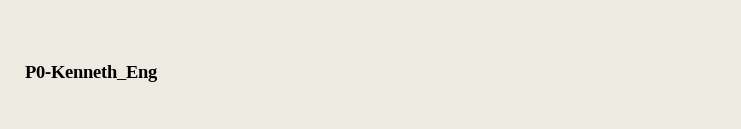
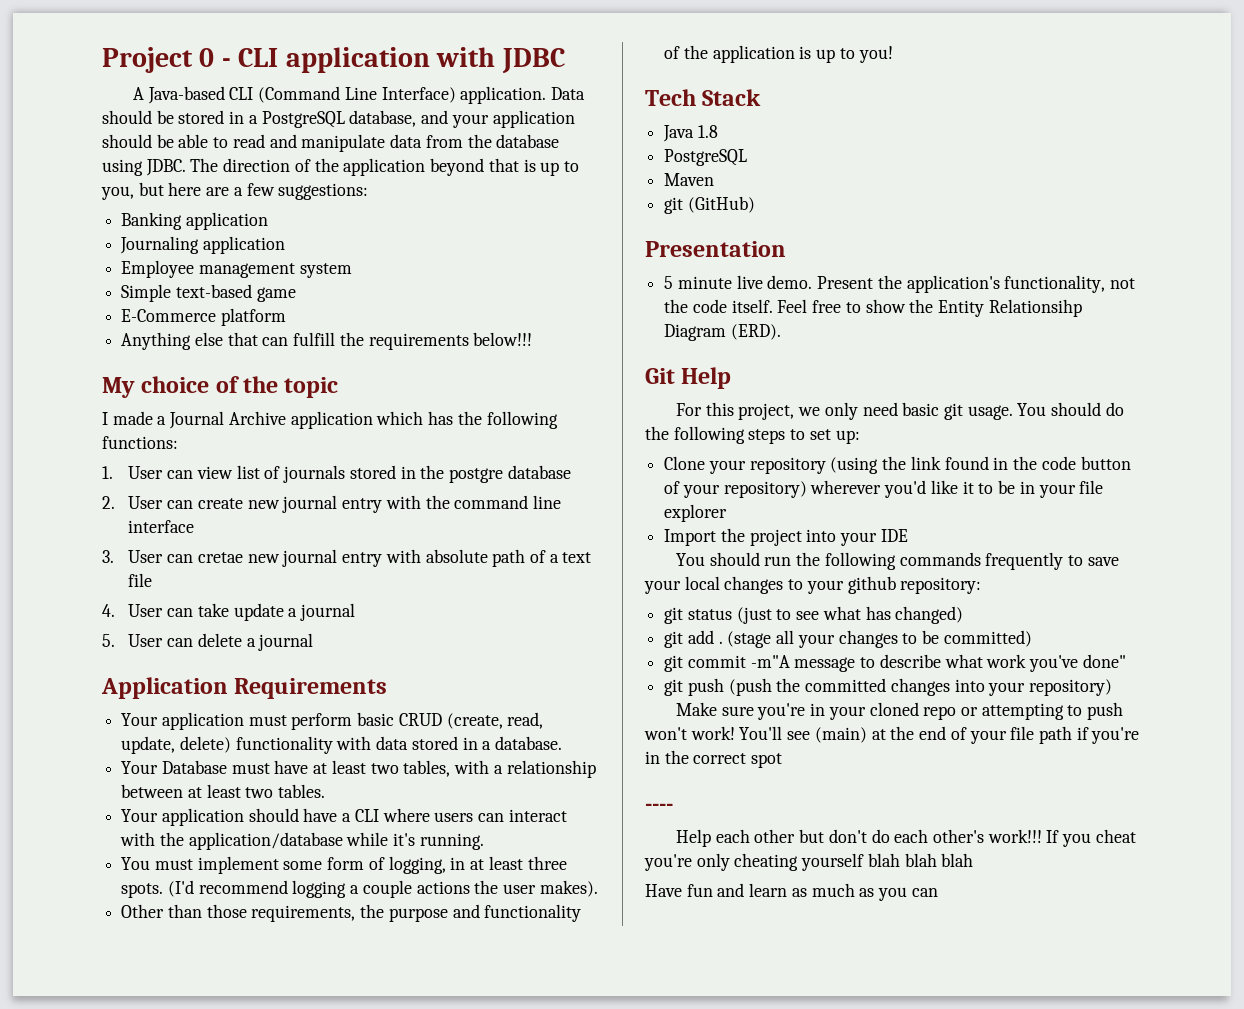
- P0-Kenneth_Eng
+ Project 0 - CLI application with JDBC
+ A Java-based CLI (Command Line Interface) application. Data should be stored in a PostgreSQL database, and your application should be able to read and manipulate data from the database using JDBC. The direction of the application beyond that is up to you, but here are a few suggestions:
+ Banking application
+ Journaling application
+ Employee management system
+ Simple text-based game
+ E-Commerce platform
+ Anything else that can fulfill the requirements below!!!
+ My choice of the topic
+ I made a Journal Archive application which has the following functions:
+ 1. User can view list of journals stored in the postgre database
+ 2. User can create new journal entry with the command line interface
+ 3. User can cretae new journal entry with absolute path of a text file
+ 4. User can take update a journal
+ 5. User can delete a journal
+ Application Requirements
+ Your application must perform basic CRUD (create, read, update, delete) functionality with data stored in a database.
+ Your Database must have at least two tables, with a relationship between at least two tables.
+ Your application should have a CLI where users can interact with the application/database while it's running.
+ You must implement some form of logging, in at least three spots. (I'd recommend logging a couple actions the user makes).
+ Other than those requirements, the purpose and functionality of the application is up to you!
+ Tech Stack
+ Java 1.8
+ PostgreSQL
+ Maven
+ git (GitHub)
+ Presentation
+ 5 minute live demo. Present the application's functionality, not the code itself. Feel free to show the Entity Relationsihp Diagram (ERD).
+ Git Help
+ For this project, we only need basic git usage. You should do the following steps to set up:
+ Clone your repository (using the link found in the code button of your repository) wherever you'd like it to be in your file explorer
+ Import the project into your IDE
+ You should run the following commands frequently to save your local changes to your github repository:
+ git status (just to see what has changed)
+ git add . (stage all your changes to be committed)
+ git commit -m"A message to describe what work you've done"
+ git push (push the committed changes into your repository)
+ Make sure you're in your cloned repo or attempting to push won't work! You'll see (main) at the end of your file path if you're in the correct spot
+ ----
+ Help each other but don't do each other's work!!! If you cheat you're only cheating yourself blah blah blah
+ Have fun and learn as much as you can

